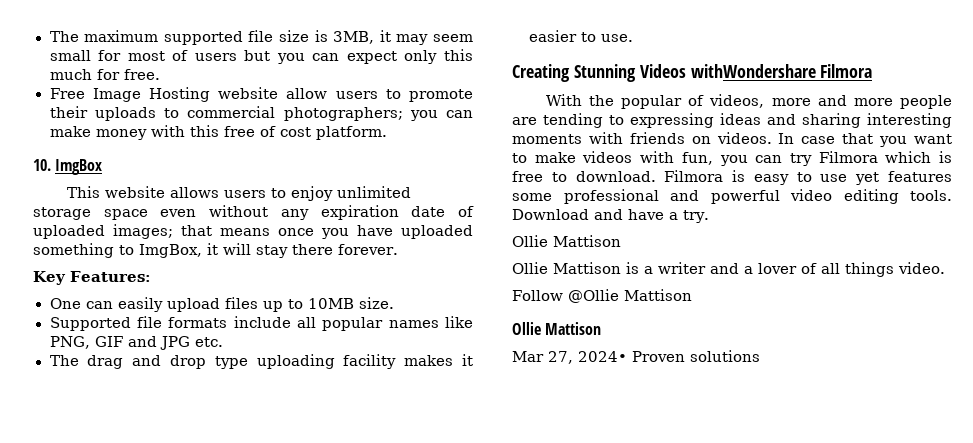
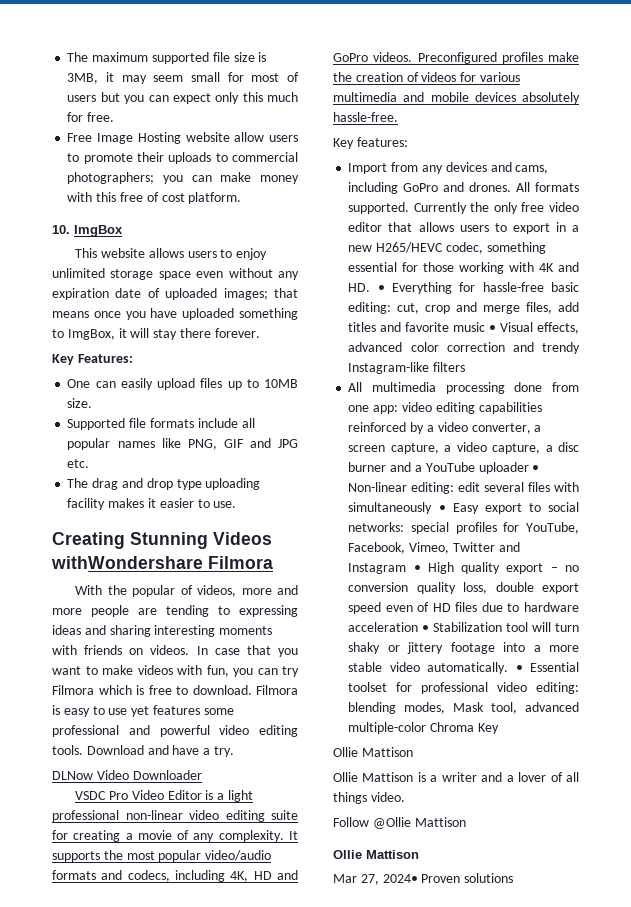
+ DLNow Video Downloader
+ VSDC Pro Video Editor is a light professional non-linear video editing suite for creating a movie of any complexity. It supports the most popular video/audio formats and codecs, including 4K, HD and GoPro videos. Preconfigured profiles make the creation of videos for various multimedia and mobile devices absolutely hassle-free.
+ Key features:
+ Import from any devices and cams, including GoPro and drones. All formats supported. Сurrently the only free video editor that allows users to export in a new H265/HEVC codec, something essential for those working with 4K and HD. • Everything for hassle-free basic editing: cut, crop and merge files, add titles and favorite music • Visual effects, advanced color correction and trendy Instagram-like filters
+ All multimedia processing done from one app: video editing capabilities reinforced by a video converter, a screen capture, a video capture, a disc burner and a YouTube uploader • Non-linear editing: edit several files with simultaneously • Easy export to social networks: special profiles for YouTube, Facebook, Vimeo, Twitter and Instagram • High quality export – no conversion quality loss, double export speed even of HD files due to hardware acceleration • Stabilization tool will turn shaky or jittery footage into a more stable video automatically. • Essential toolset for professional video editing: blending modes, Mask tool, advanced multiple-color Chroma Key

